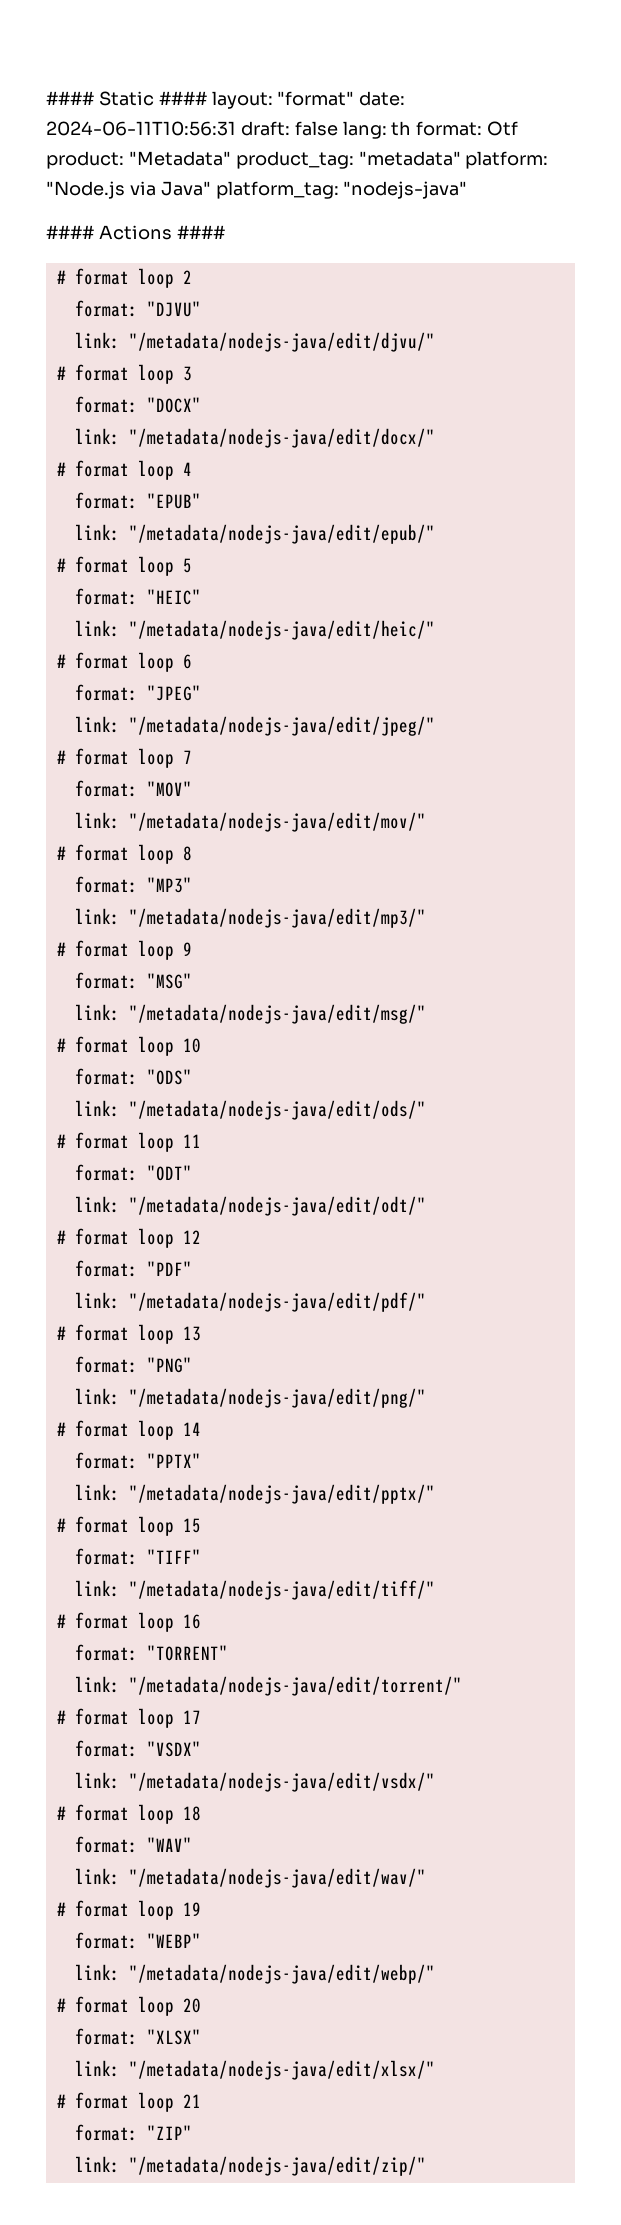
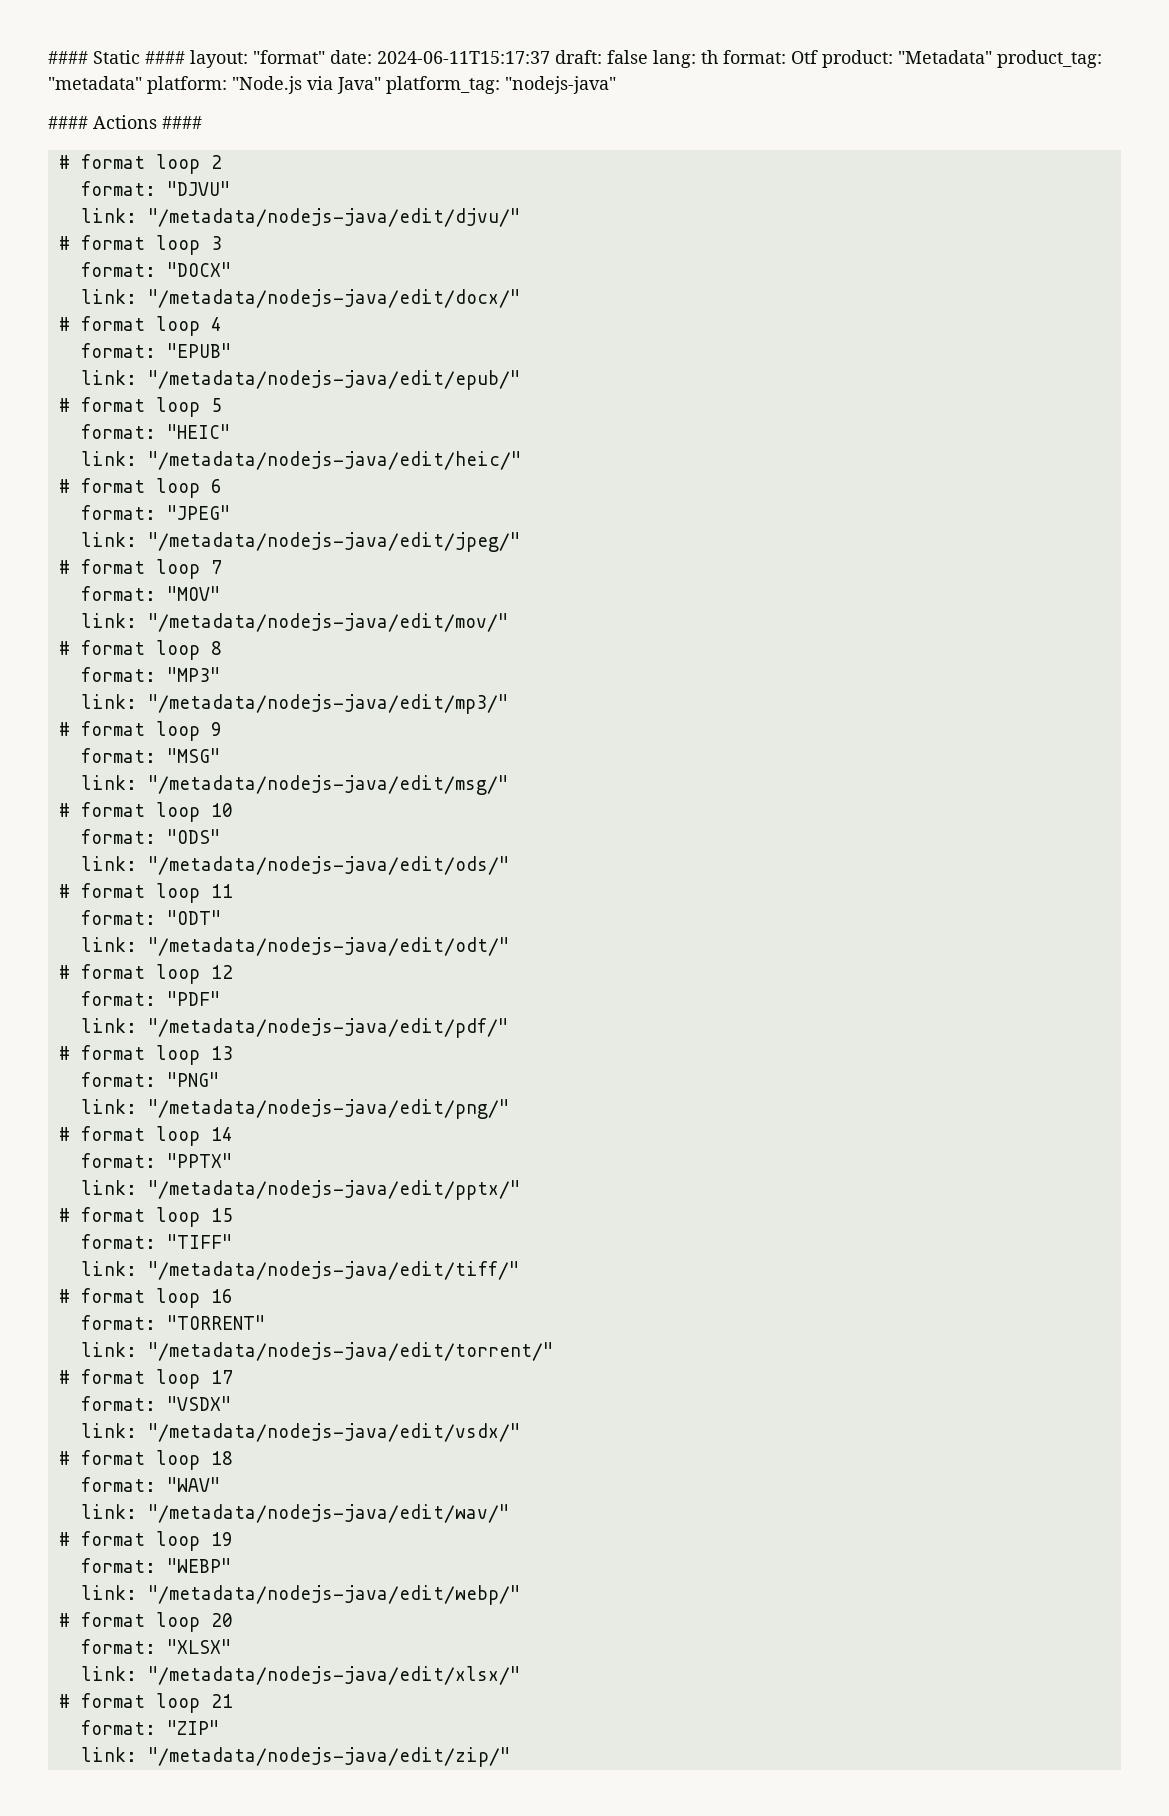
- #### Static #### layout: "format" date: 2024-06-11T10:56:31 draft: false lang: th format: Otf product: "Metadata" product_tag: "metadata" platform: "Node.js via Java" platform_tag: "nodejs-java"
+ #### Static #### layout: "format" date: 2024-06-11T15:17:37 draft: false lang: th format: Otf product: "Metadata" product_tag: "metadata" platform: "Node.js via Java" platform_tag: "nodejs-java"

